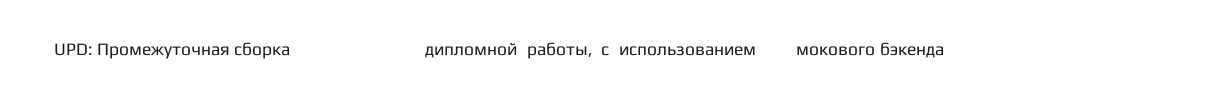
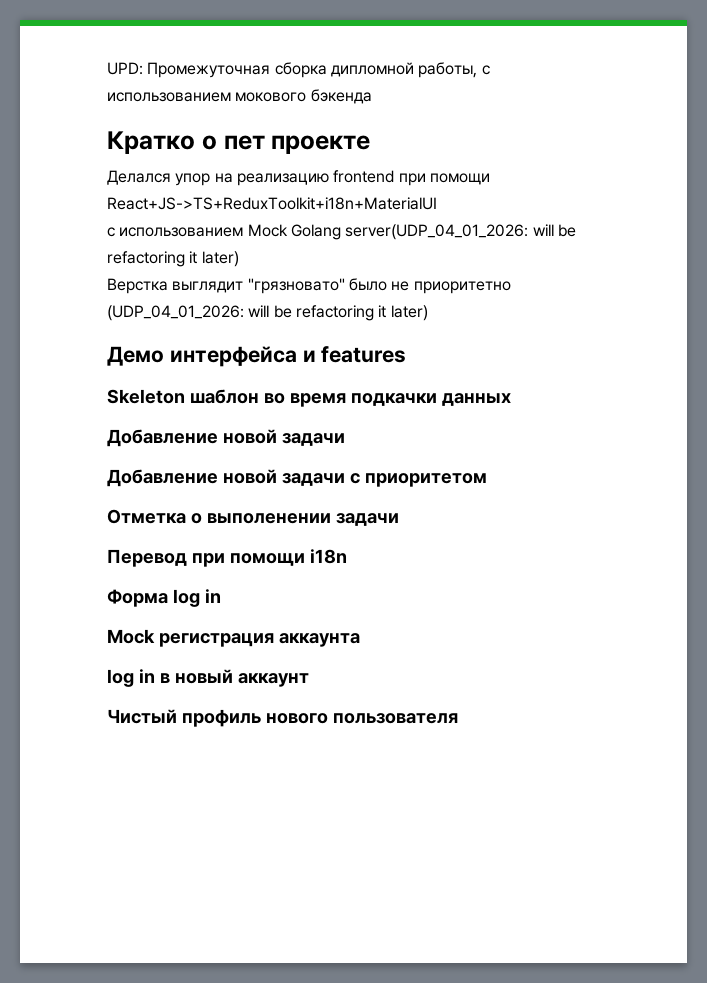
+ Кратко о пет проекте
+ Делался упор на реализацию frontend при помощи React+JS->TS+ReduxToolkit+i18n+MaterialUI
+ с использованием Mock Golang server(UDP_04_01_2026: will be refactoring it later)
+ Верстка выглядит "грязновато" было не приоритетно (UDP_04_01_2026: will be refactoring it later)
+ Демо интерфейса и features
+ Skeleton шаблон во время подкачки данных
+ Добавление новой задачи
+ Добавление новой задачи с приоритетом
+ Отметка о выполенении задачи
+ Перевод при помощи i18n
+ Форма log in
+ Mock регистрация аккаунта
+ log in в новый аккаунт
+ Чистый профиль нового пользователя

